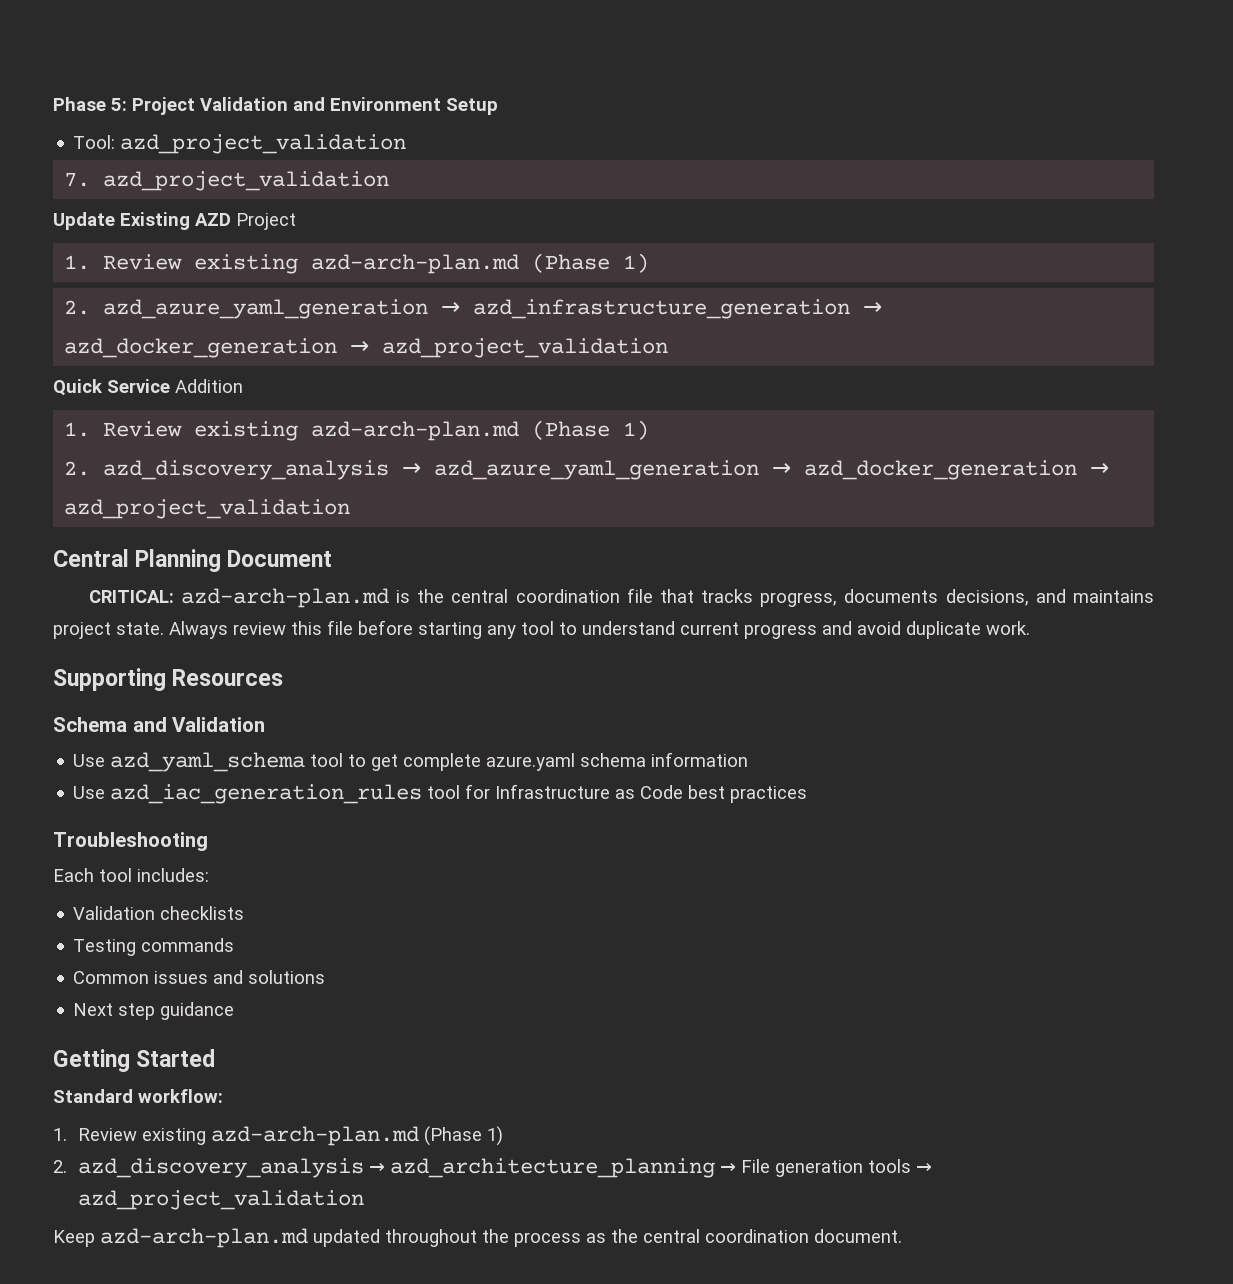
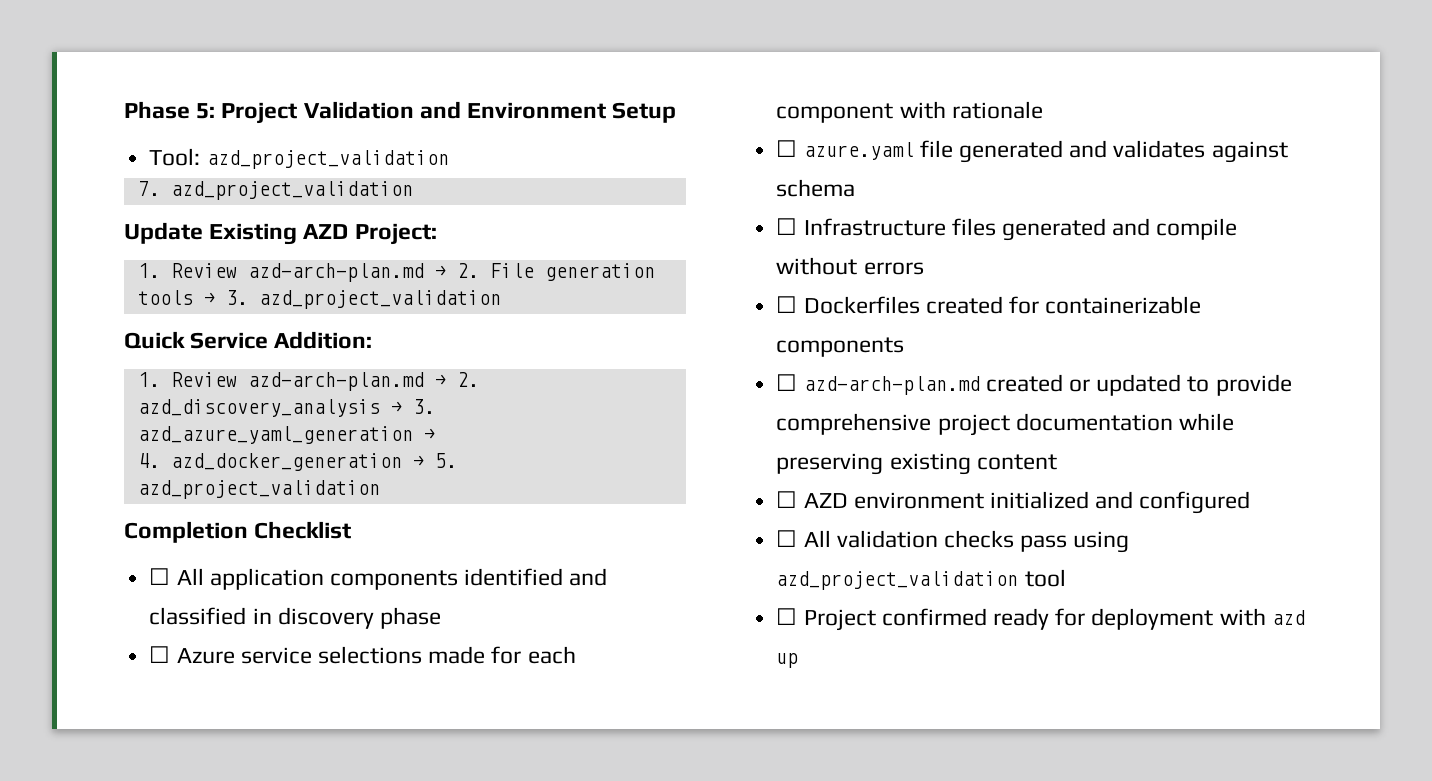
- Update Existing AZD Project
- 1. Review existing azd-arch-plan.md (Phase 1)
- 2. azd_azure_yaml_generation → azd_infrastructure_generation → azd_docker_generation → azd_project_validation
+ Update Existing AZD Project:
+ 1. Review azd-arch-plan.md → 2. File generation tools → 3. azd_project_validation
- Quick Service Addition
- 1. Review existing azd-arch-plan.md (Phase 1)
- 2. azd_discovery_analysis → azd_azure_yaml_generation → azd_docker_generation → azd_project_validation
- Central Planning Document
- CRITICAL: azd-arch-plan.md is the central coordination file that tracks progress, documents decisions, and maintains project state. Always review this file before starting any tool to understand current progress and avoid duplicate work.
- Supporting Resources
- Schema and Validation
- Use azd_yaml_schema tool to get complete azure.yaml schema information
- Use azd_iac_generation_rules tool for Infrastructure as Code best practices
- Troubleshooting
- Each tool includes:
- Validation checklists
- Testing commands
- Common issues and solutions
- Next step guidance
- Getting Started
- Standard workflow:
- 1. Review existing azd-arch-plan.md (Phase 1)
- 2. azd_discovery_analysis → azd_architecture_planning → File generation tools → azd_project_validation
- Keep azd-arch-plan.md updated throughout the process as the central coordination document.
+ Quick Service Addition:
+ 1. Review azd-arch-plan.md → 2. azd_discovery_analysis → 3. azd_azure_yaml_generation →
+ 4. azd_docker_generation → 5. azd_project_validation
+ Completion Checklist
+ ☐ All application components identified and classified in discovery phase
+ ☐ Azure service selections made for each component with rationale
+ ☐ azure.yaml file generated and validates against schema
+ ☐ Infrastructure files generated and compile without errors
+ ☐ Dockerfiles created for containerizable components
+ ☐ azd-arch-plan.md created or updated to provide comprehensive project documentation while preserving existing content
+ ☐ AZD environment initialized and configured
+ ☐ All validation checks pass using azd_project_validation tool
+ ☐ Project confirmed ready for deployment with azd up

